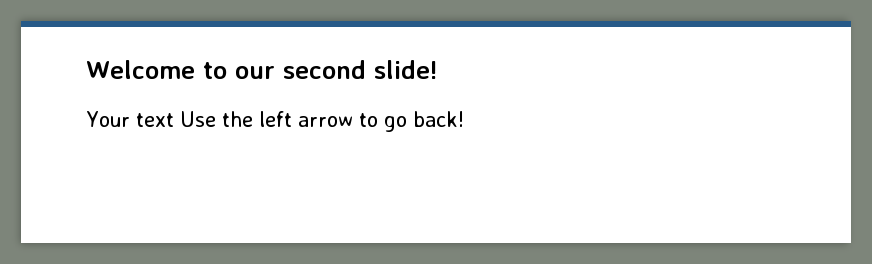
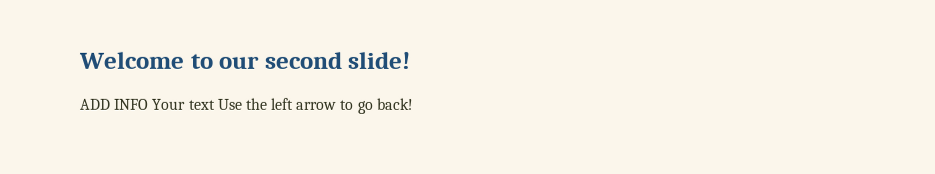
- Your text Use the left arrow to go back!
+ ADD INFO Your text Use the left arrow to go back!

